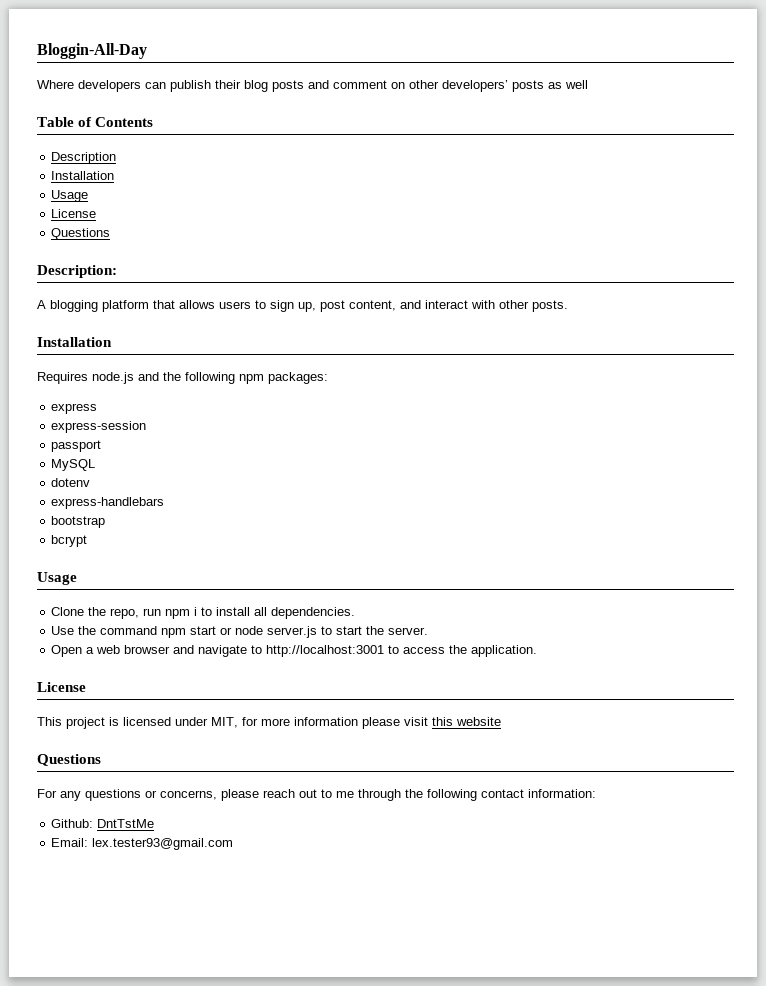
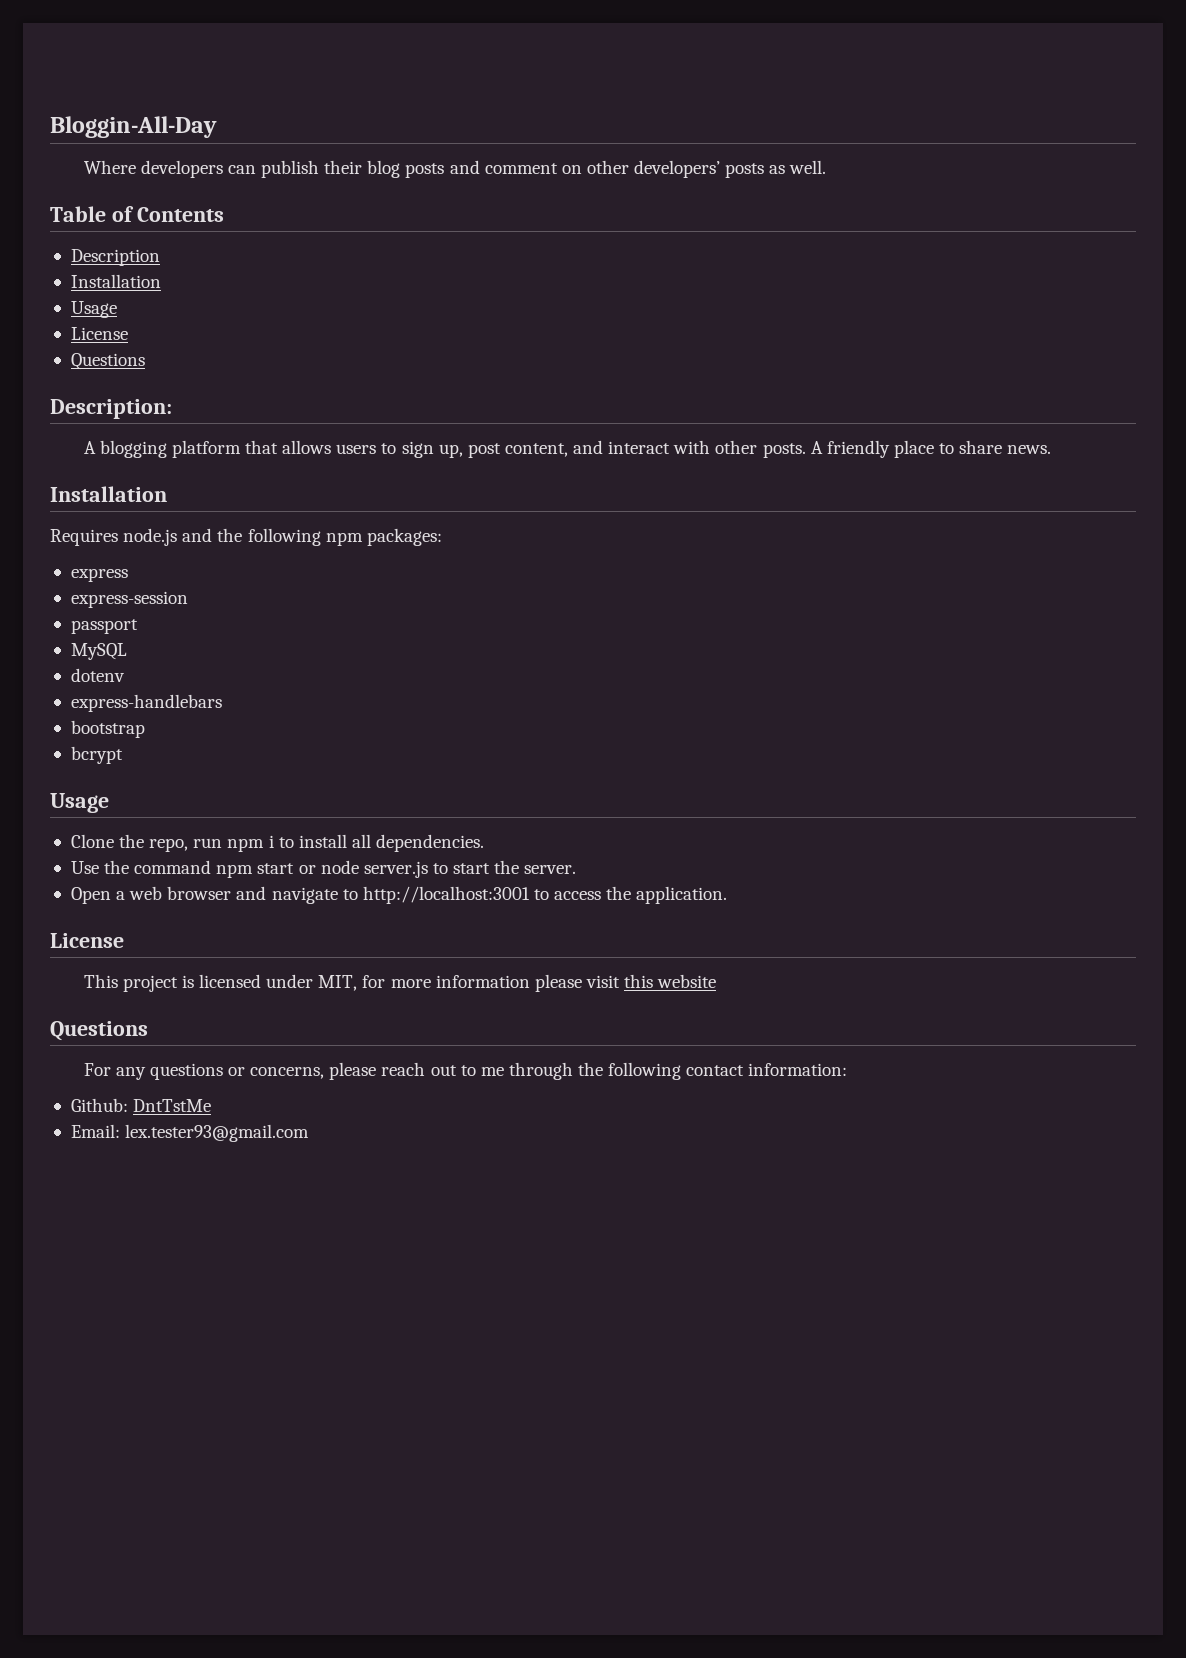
- Where developers can publish their blog posts and comment on other developers’ posts as well
+ Where developers can publish their blog posts and comment on other developers’ posts as well.
+ A friendly place to share news.

